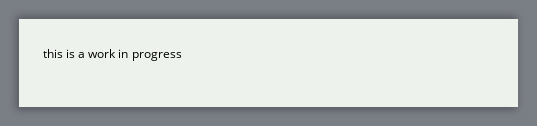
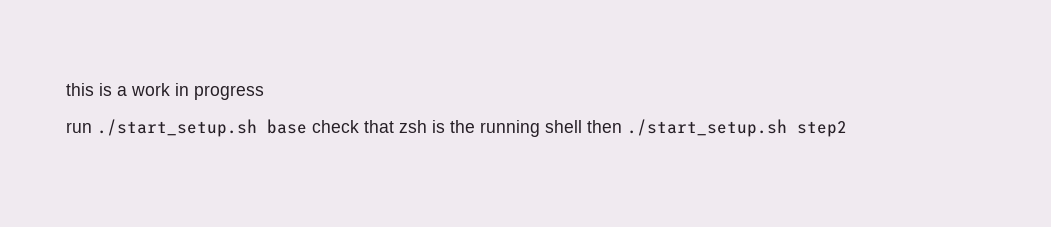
+ run ./start_setup.sh base check that zsh is the running shell then ./start_setup.sh step2

